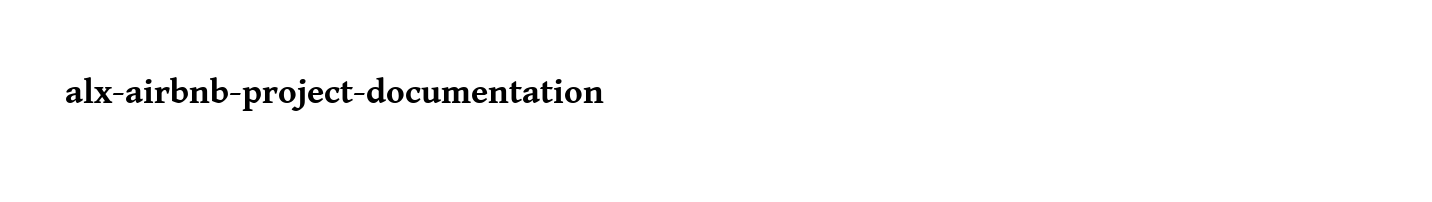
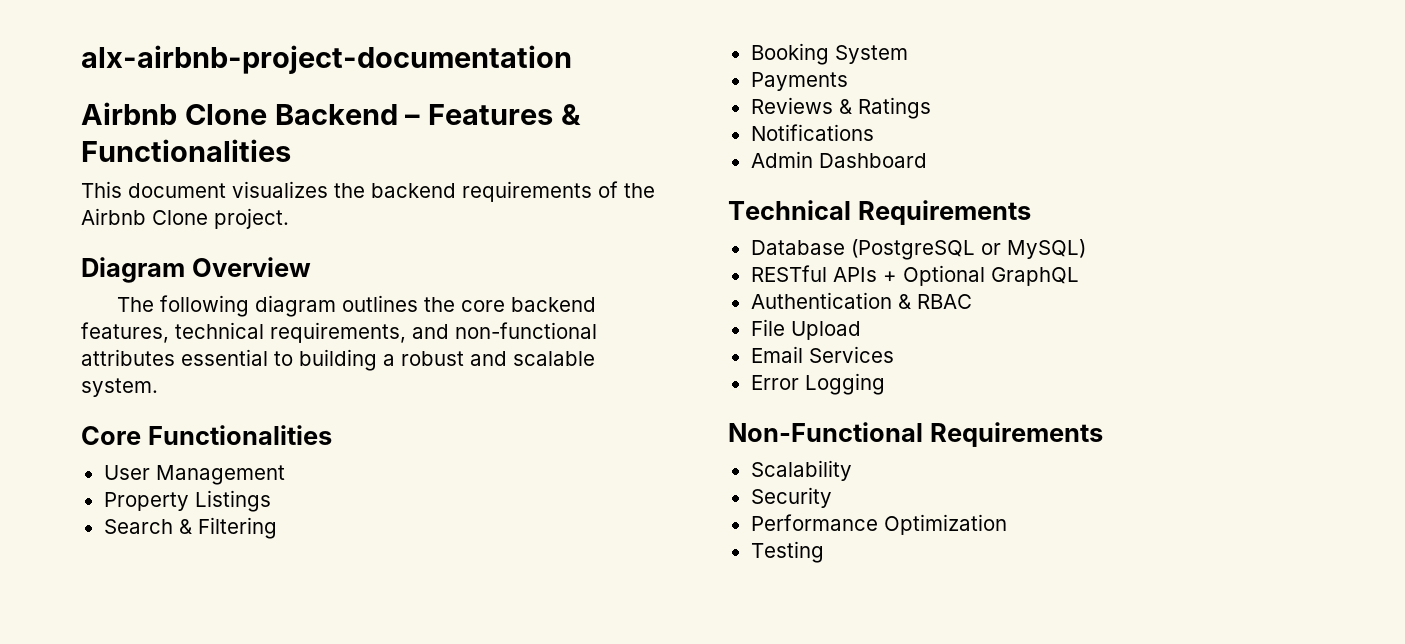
+ Airbnb Clone Backend – Features & Functionalities
+ This document visualizes the backend requirements of the Airbnb Clone project.
+ Diagram Overview
+ The following diagram outlines the core backend features, technical requirements, and non-functional attributes essential to building a robust and scalable system.
+ Core Functionalities
+ User Management
+ Property Listings
+ Search & Filtering
+ Booking System
+ Payments
+ Reviews & Ratings
+ Notifications
+ Admin Dashboard
+ Technical Requirements
+ Database (PostgreSQL or MySQL)
+ RESTful APIs + Optional GraphQL
+ Authentication & RBAC
+ File Upload
+ Email Services
+ Error Logging
+ Non-Functional Requirements
+ Scalability
+ Security
+ Performance Optimization
+ Testing

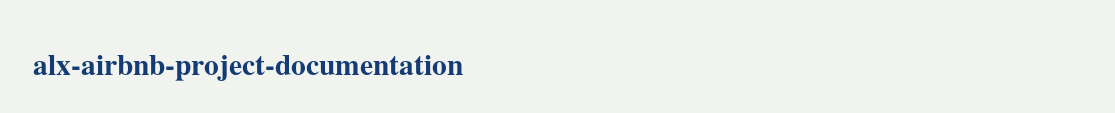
- Airbnb Clone Backend – Features & Functionalities
- This document visualizes the backend requirements of the Airbnb Clone project.
- Diagram Overview
- The following diagram outlines the core backend features, technical requirements, and non-functional attributes essential to building a robust and scalable system.
- Core Functionalities
- User Management
- Property Listings
- Search & Filtering
- Booking System
- Payments
- Reviews & Ratings
- Notifications
- Admin Dashboard
- Technical Requirements
- Database (PostgreSQL or MySQL)
- RESTful APIs + Optional GraphQL
- Authentication & RBAC
- File Upload
- Email Services
- Error Logging
- Non-Functional Requirements
- Scalability
- Security
- Performance Optimization
- Testing

